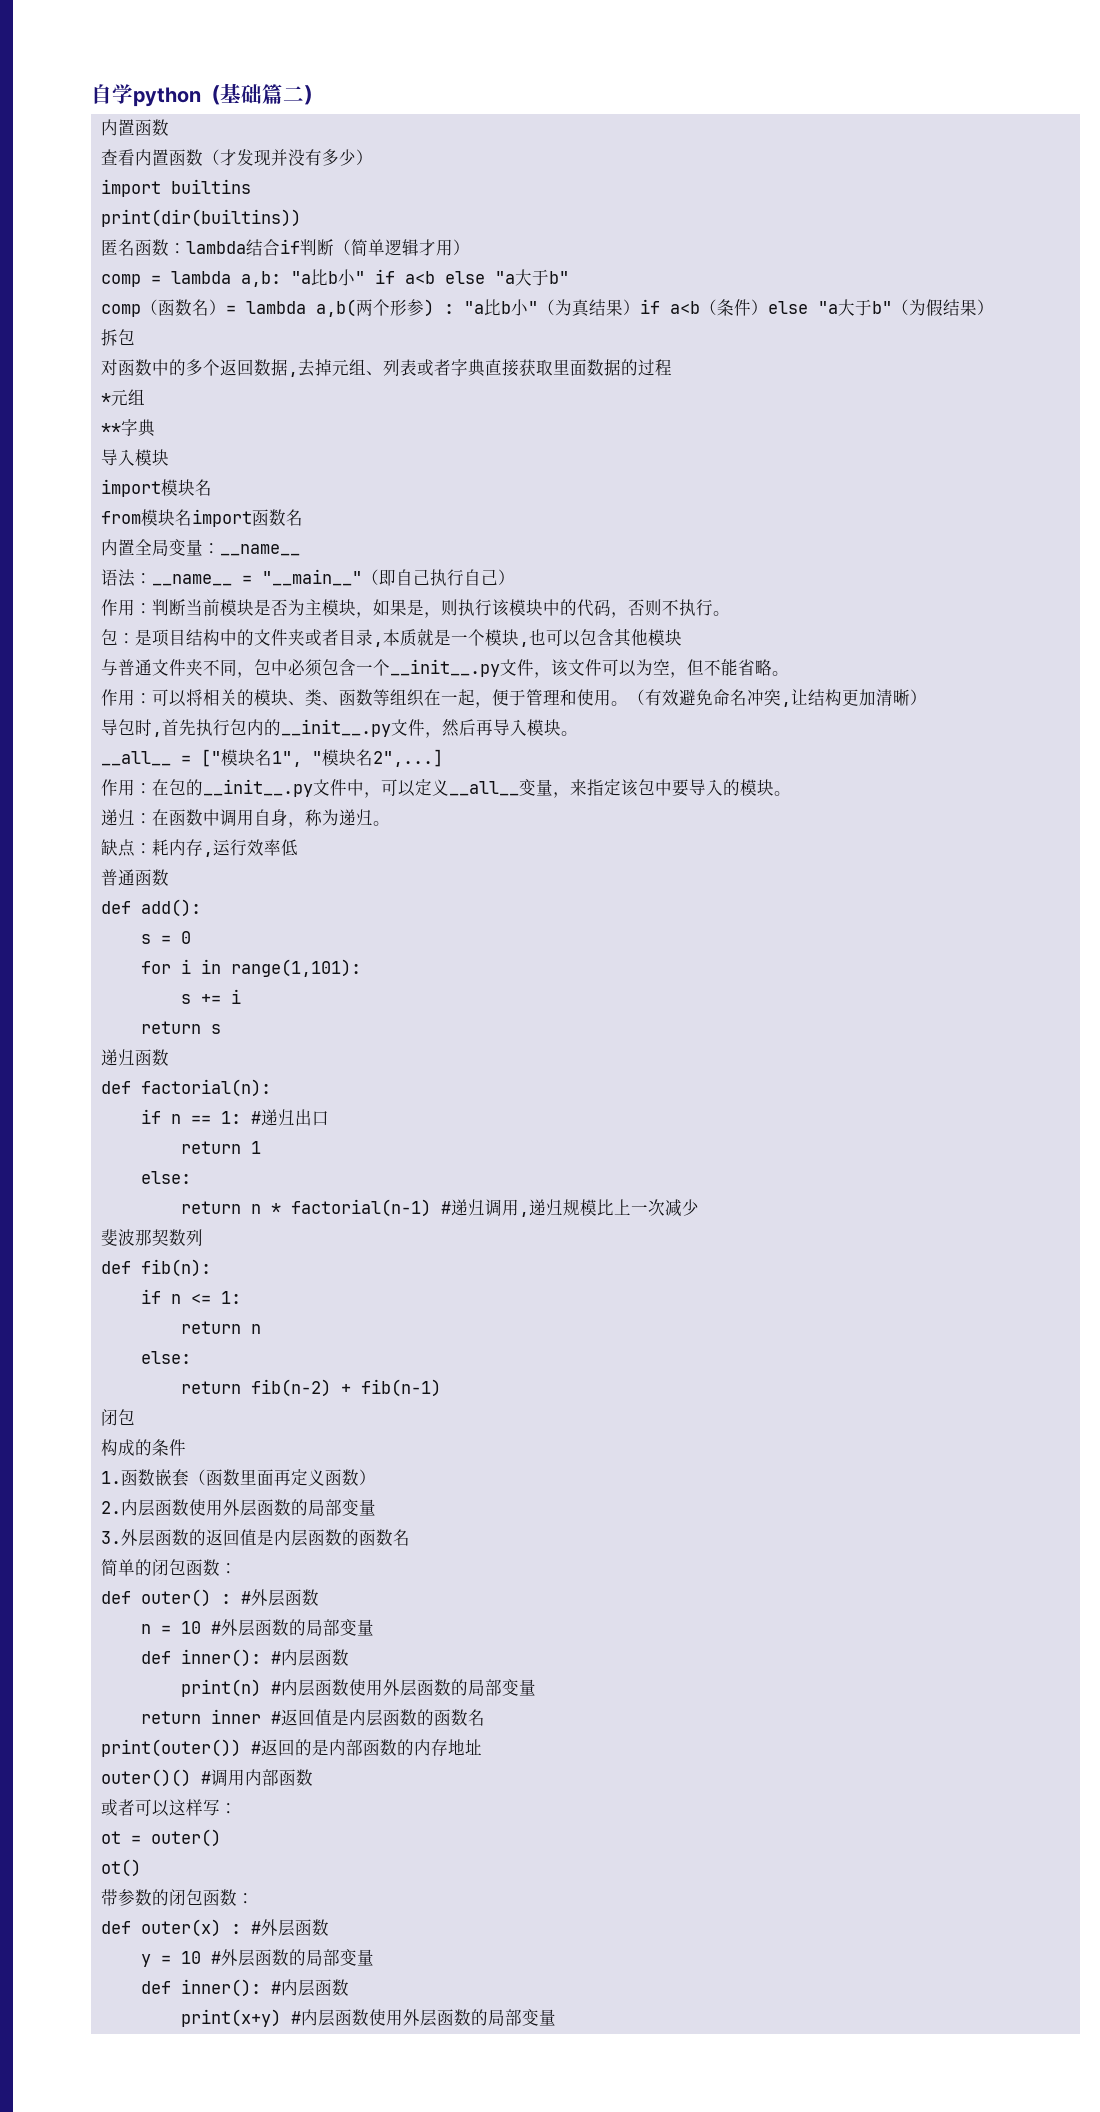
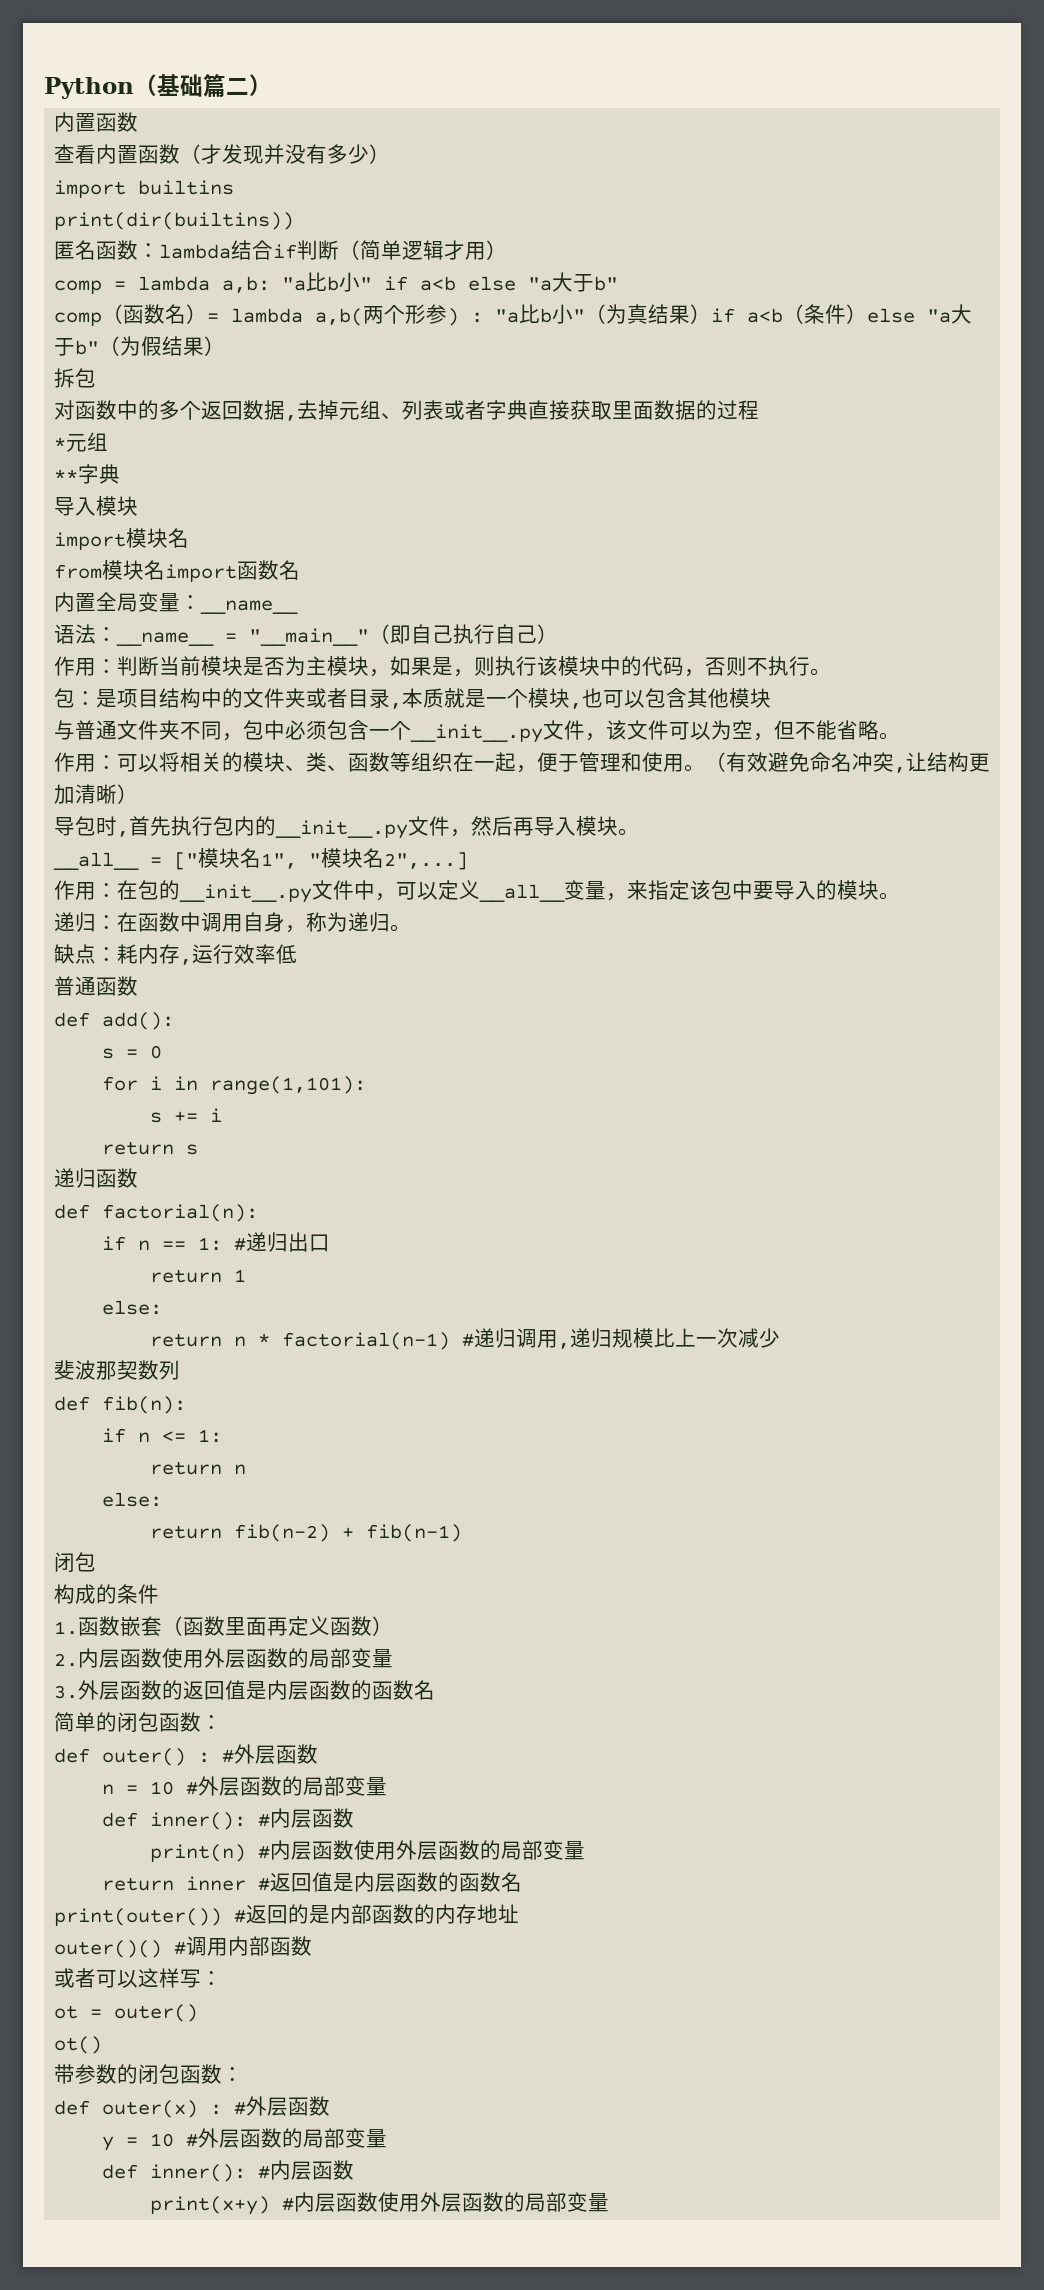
- 自学python（基础篇二）
+ Python（基础篇二）

